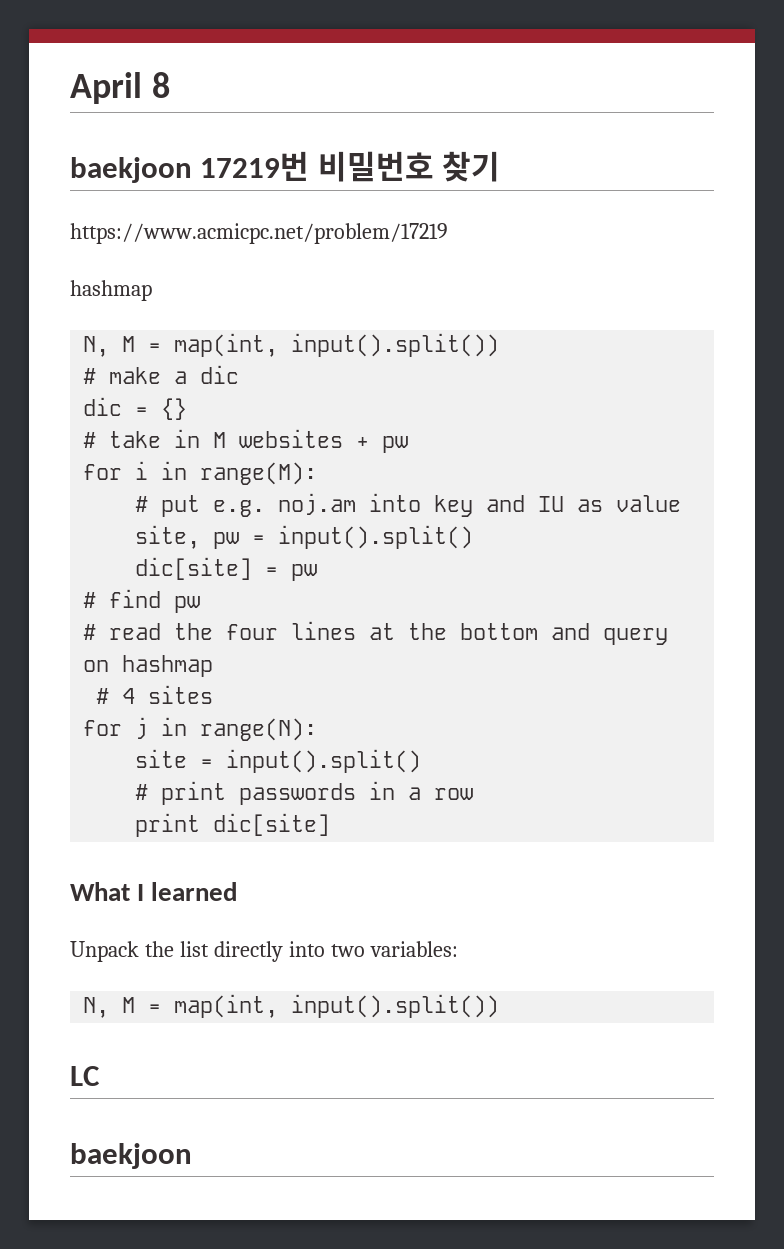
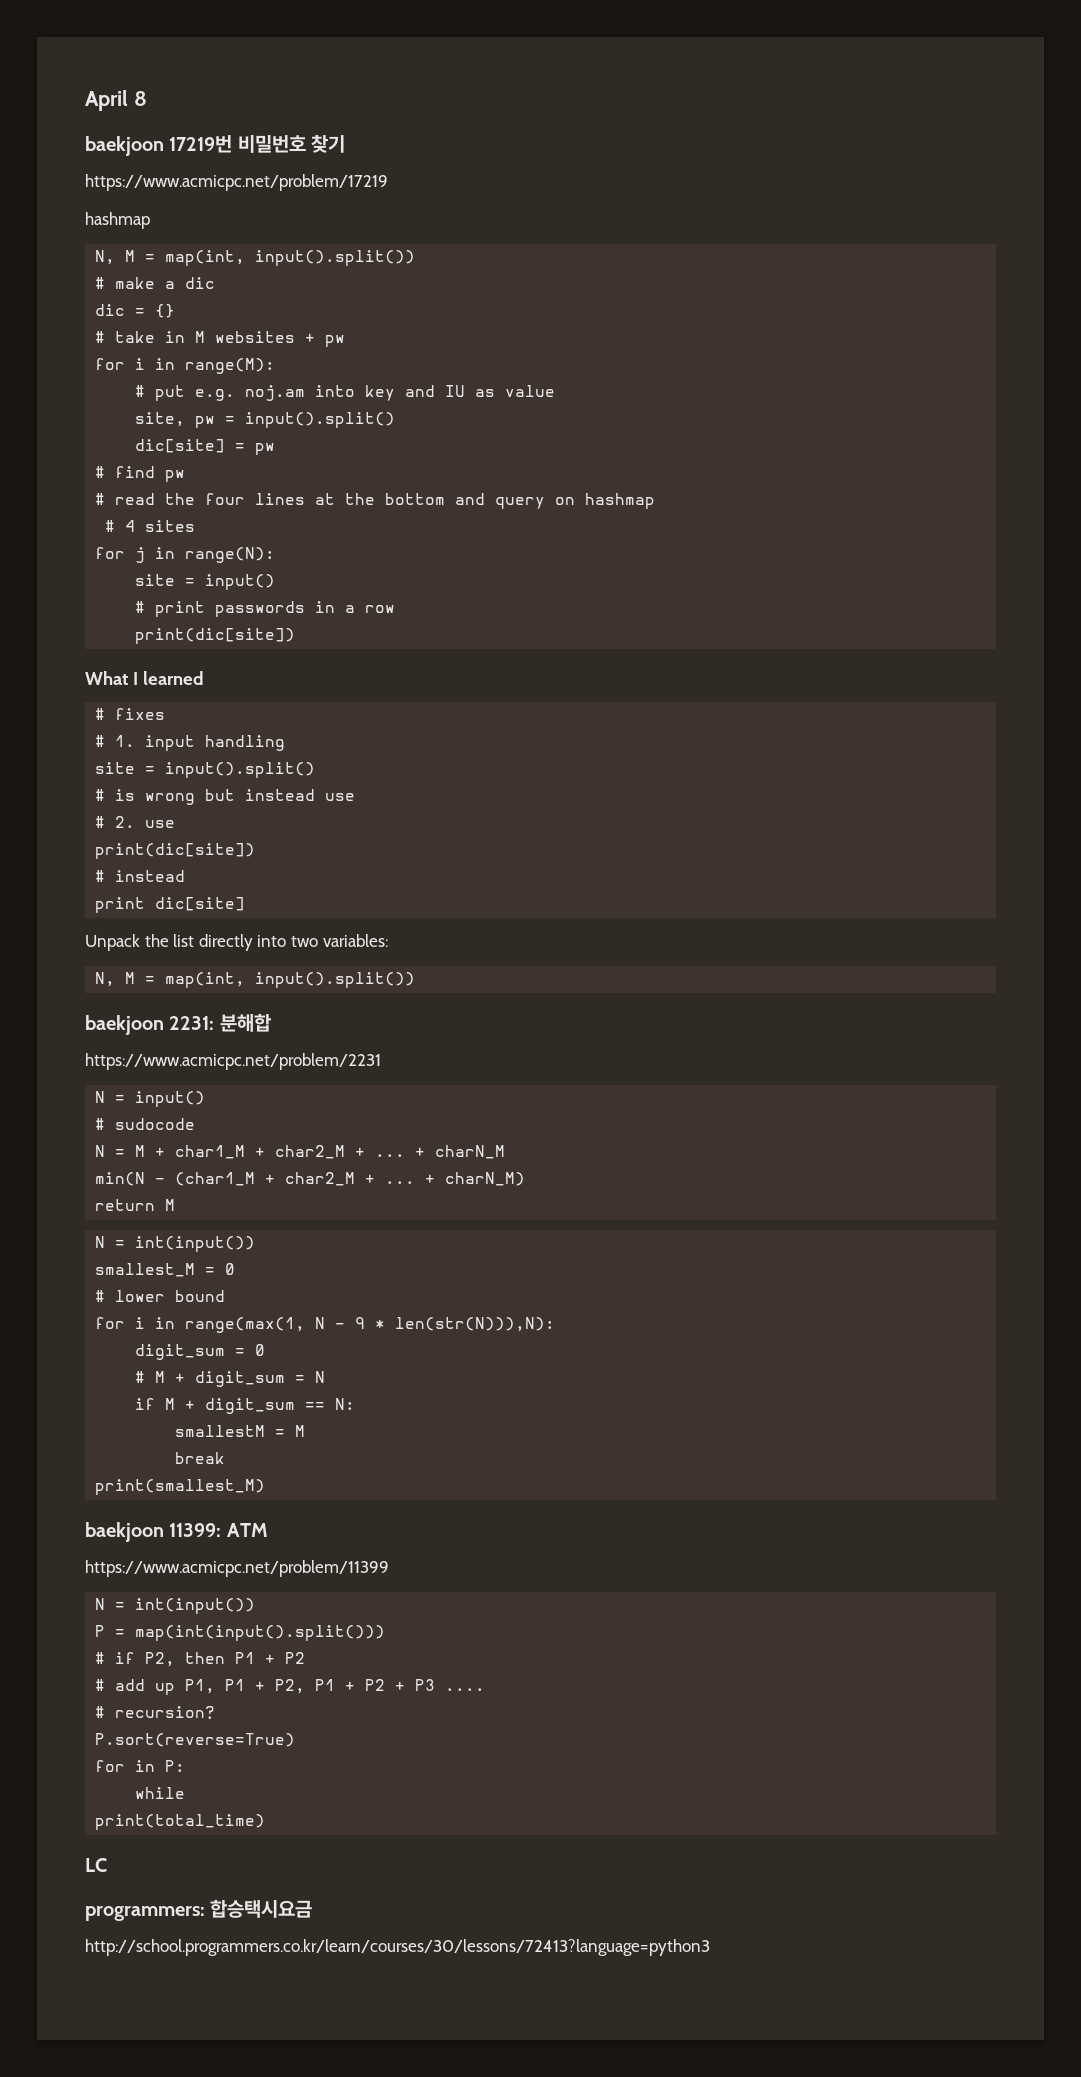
- site = input().split()
+ site = input()
  # print passwords in a row
- print dic[site]
+ print(dic[site])
+ # fixes
+ # 1. input handling
+ site = input().split()
+ # is wrong but instead use
+ # 2. use
+ print(dic[site])
+ # instead
+ print dic[site]
+ baekjoon 2231: 분해합
+ https://www.acmicpc.net/problem/2231
+ N = input()
+ # sudocode
+ N = M + char1_M + char2_M + ... + charN_M
+ min(N - (char1_M + char2_M + ... + charN_M)
+ return M
+ N = int(input())
+ smallest_M = 0
+ # lower bound
+ for i in range(max(1, N - 9 * len(str(N))),N):
+ digit_sum = 0
+ # M + digit_sum = N
+ if M + digit_sum == N:
+ smallestM = M
+ break
+ print(smallest_M)
+ baekjoon 11399: ATM
+ https://www.acmicpc.net/problem/11399
+ N = int(input())
+ P = map(int(input().split()))
+ # if P2, then P1 + P2
+ # add up P1, P1 + P2, P1 + P2 + P3 ....
+ # recursion?
+ P.sort(reverse=True)
+ for in P:
+ while
+ print(total_time)
  LC
- baekjoon
+ programmers: 합승택시요금
+ http://school.programmers.co.kr/learn/courses/30/lessons/72413?language=python3

